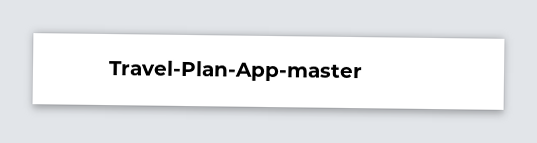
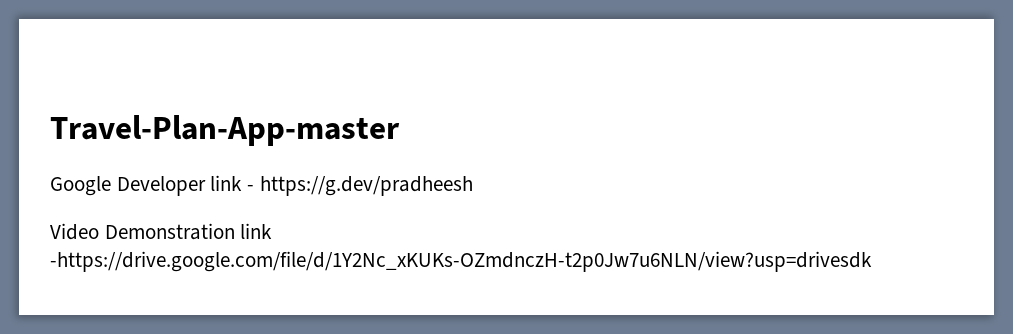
+ Google Developer link - https://g.dev/pradheesh
+ Video Demonstration link -https://drive.google.com/file/d/1Y2Nc_xKUKs-OZmdnczH-t2p0Jw7u6NLN/view?usp=drivesdk

